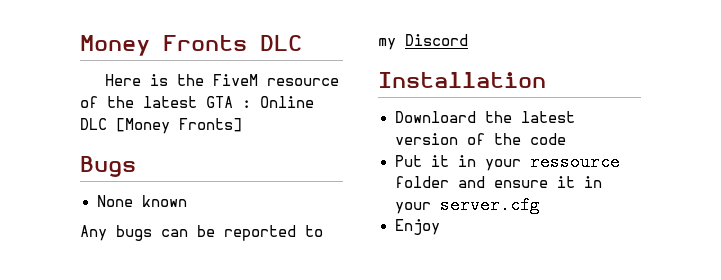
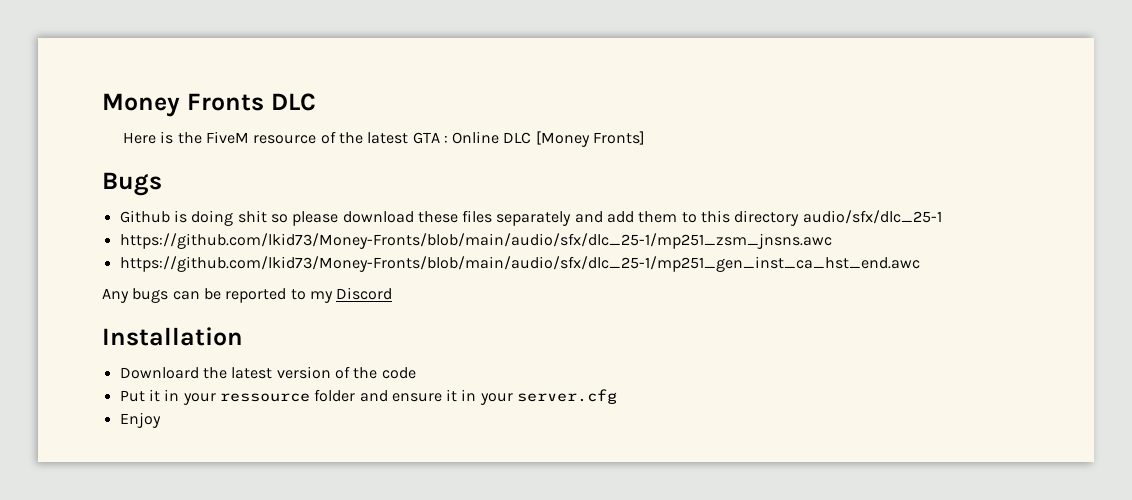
- None known
+ Github is doing shit so please download these files separately and add them to this directory audio/sfx/dlc_25-1
+ https://github.com/lkid73/Money-Fronts/blob/main/audio/sfx/dlc_25-1/mp251_zsm_jnsns.awc
+ https://github.com/lkid73/Money-Fronts/blob/main/audio/sfx/dlc_25-1/mp251_gen_inst_ca_hst_end.awc

